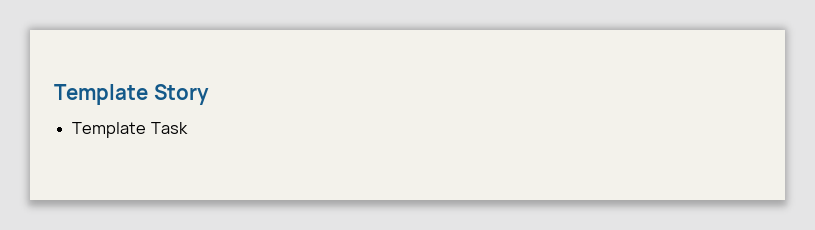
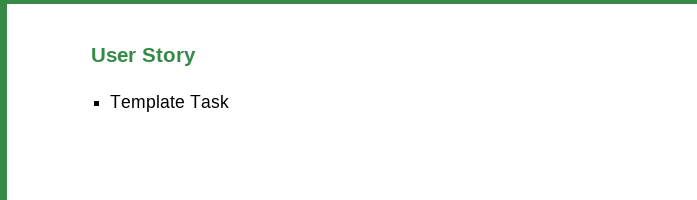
- Template Story
+ User Story

